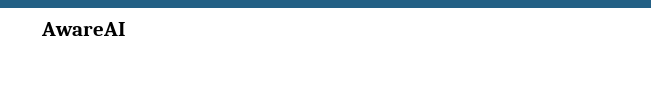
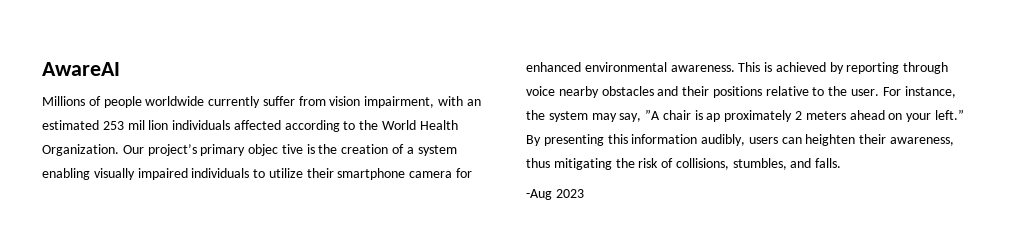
+ Millions of people worldwide currently suffer from vision impairment, with an estimated 253 mil lion individuals affected according to the World Health Organization. Our project’s primary objec tive is the creation of a system enabling visually impaired individuals to utilize their smartphone camera for enhanced environmental awareness. This is achieved by reporting through voice nearby obstacles and their positions relative to the user. For instance, the system may say, ”A chair is ap proximately 2 meters ahead on your left.” By presenting this information audibly, users can heighten their awareness, thus mitigating the risk of collisions, stumbles, and falls.
+ -Aug 2023

